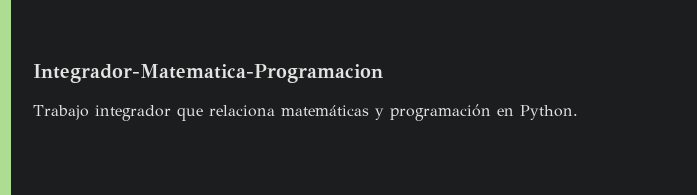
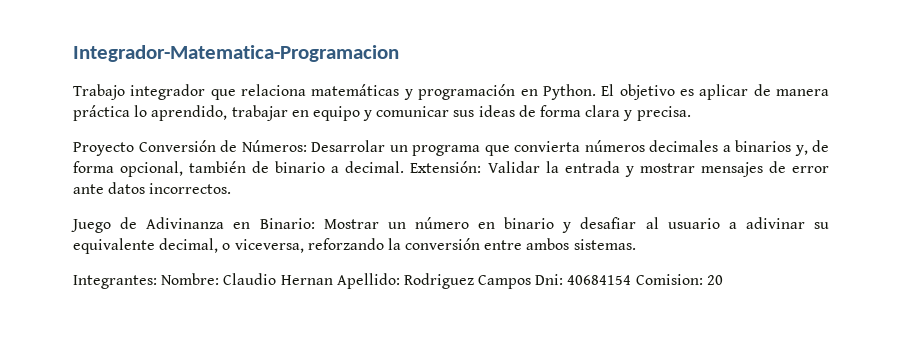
+ El objetivo es aplicar de manera práctica lo aprendido, trabajar en equipo y comunicar sus ideas de forma clara y precisa.
+ Proyecto Conversión de Números: Desarrolar un programa que convierta números decimales a binarios y, de forma opcional, también de binario a decimal. Extensión: Validar la entrada y mostrar mensajes de error ante datos incorrectos.
+ Juego de Adivinanza en Binario: Mostrar un número en binario y desafiar al usuario a adivinar su equivalente decimal, o viceversa, reforzando la conversión entre ambos sistemas.
+ Integrantes: Nombre: Claudio Hernan Apellido: Rodriguez Campos Dni: 40684154 Comision: 20

